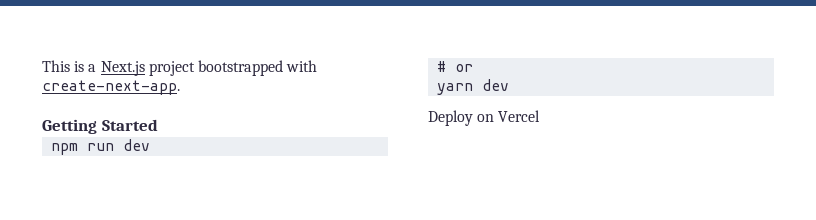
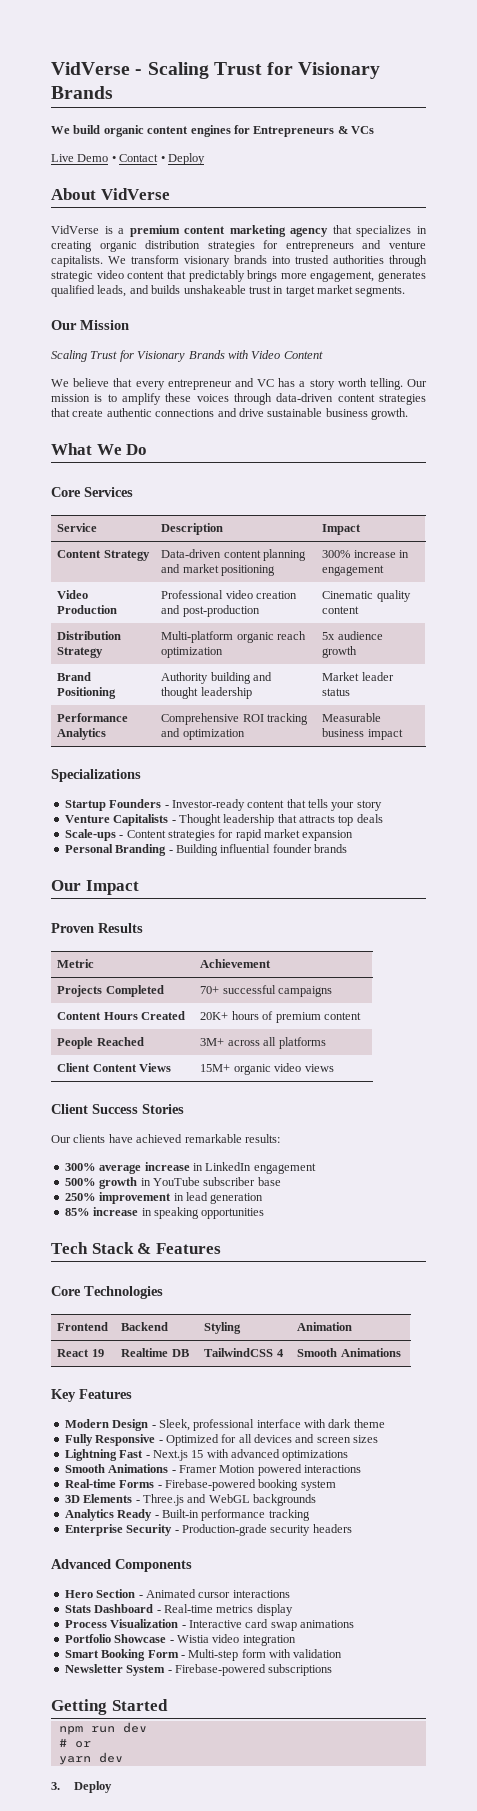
- This is a Next.js project bootstrapped with create-next-app.
+ VidVerse - Scaling Trust for Visionary Brands
+ We build organic content engines for Entrepreneurs & VCs
+ Live Demo • Contact • Deploy
+ About VidVerse
+ VidVerse is a premium content marketing agency that specializes in creating organic distribution strategies for entrepreneurs and venture capitalists. We transform visionary brands into trusted authorities through strategic video content that predictably brings more engagement, generates qualified leads, and builds unshakeable trust in target market segments.
+ Our Mission
+ Scaling Trust for Visionary Brands with Video Content
+ We believe that every entrepreneur and VC has a story worth telling. Our mission is to amplify these voices through data-driven content strategies that create authentic connections and drive sustainable business growth.
+ What We Do
+ Core Services
+ Service | Description | Impact
+ Content Strategy | Data-driven content planning and market positioning | 300% increase in engagement
+ Video Production | Professional video creation and post-production | Cinematic quality content
+ Distribution Strategy | Multi-platform organic reach optimization | 5x audience growth
+ Brand Positioning | Authority building and thought leadership | Market leader status
+ Performance Analytics | Comprehensive ROI tracking and optimization | Measurable business impact
+ Specializations
+ Startup Founders - Investor-ready content that tells your story
+ Venture Capitalists - Thought leadership that attracts top deals
+ Scale-ups - Content strategies for rapid market expansion
+ Personal Branding - Building influential founder brands
+ Our Impact
+ Proven Results
+ Metric | Achievement
+ Projects Completed | 70+ successful campaigns
+ Content Hours Created | 20K+ hours of premium content
+ People Reached | 3M+ across all platforms
+ Client Content Views | 15M+ organic video views
+ Client Success Stories
+ Our clients have achieved remarkable results:
+ 300% average increase in LinkedIn engagement
+ 500% growth in YouTube subscriber base
+ 250% improvement in lead generation
+ 85% increase in speaking opportunities
+ Tech Stack & Features
+ Core Technologies
+ Frontend | Backend | Styling | Animation
+ React 19 | Realtime DB | TailwindCSS 4 | Smooth Animations
+ Key Features
+ Modern Design - Sleek, professional interface with dark theme
+ Fully Responsive - Optimized for all devices and screen sizes
+ Lightning Fast - Next.js 15 with advanced optimizations
+ Smooth Animations - Framer Motion powered interactions
+ Real-time Forms - Firebase-powered booking system
+ 3D Elements - Three.js and WebGL backgrounds
+ Analytics Ready - Built-in performance tracking
+ Enterprise Security - Production-grade security headers
+ Advanced Components
+ Hero Section - Animated cursor interactions
+ Stats Dashboard - Real-time metrics display
+ Process Visualization - Interactive card swap animations
+ Portfolio Showcase - Wistia video integration
+ Smart Booking Form - Multi-step form with validation
+ Newsletter System - Firebase-powered subscriptions
- Deploy on Vercel
+ 3. Deploy

